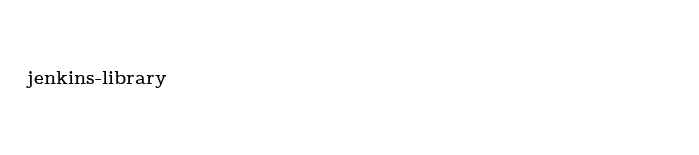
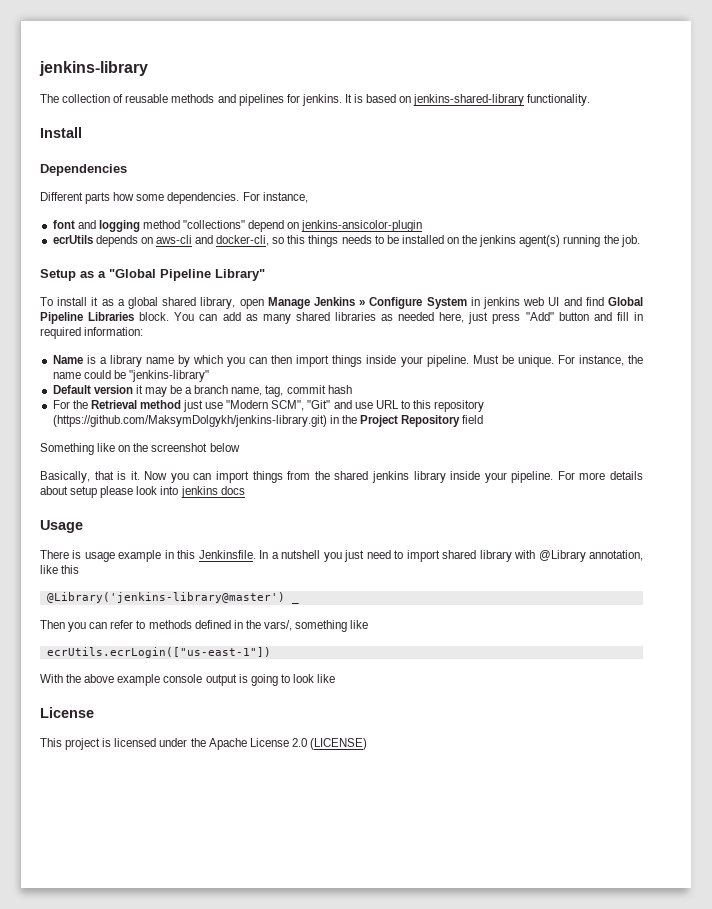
+ The collection of reusable methods and pipelines for jenkins. It is based on jenkins-shared-library functionality.
+ Install
+ Dependencies
+ Different parts how some dependencies. For instance,
+ font and logging method "collections" depend on jenkins-ansicolor-plugin
+ ecrUtils depends on aws-cli and docker-cli, so this things needs to be installed on the jenkins agent(s) running the job.
+ Setup as a "Global Pipeline Library"
+ To install it as a global shared library, open Manage Jenkins » Configure System in jenkins web UI and find Global Pipeline Libraries block. You can add as many shared libraries as needed here, just press "Add" button and fill in required information:
+ Name is a library name by which you can then import things inside your pipeline. Must be unique. For instance, the name could be "jenkins-library"
+ Default version it may be a branch name, tag, commit hash
+ For the Retrieval method just use "Modern SCM", "Git" and use URL to this repository (https://github.com/MaksymDolgykh/jenkins-library.git) in the Project Repository field
+ Something like on the screenshot below
+ Basically, that is it. Now you can import things from the shared jenkins library inside your pipeline. For more details about setup please look into jenkins docs
+ Usage
+ There is usage example in this Jenkinsfile. In a nutshell you just need to import shared library with @Library annotation, like this
+ @Library('jenkins-library@master') _
+ Then you can refer to methods defined in the vars/, something like
+ ecrUtils.ecrLogin(["us-east-1"])
+ With the above example console output is going to look like
+ License
+ This project is licensed under the Apache License 2.0 (LICENSE)

